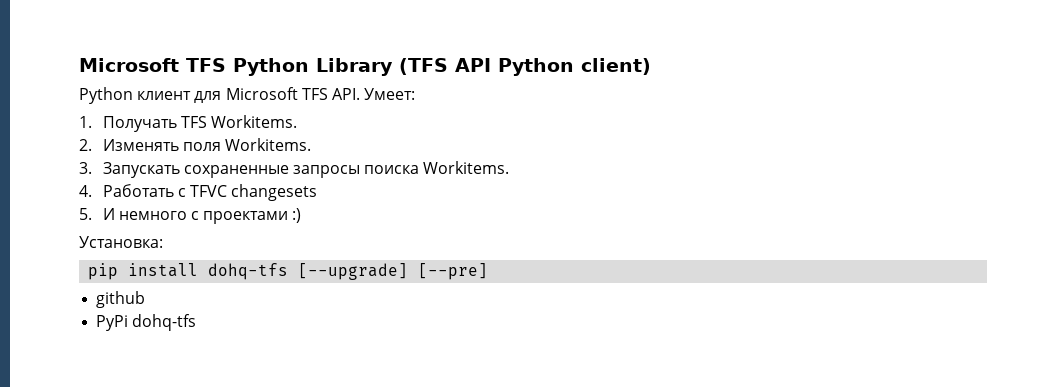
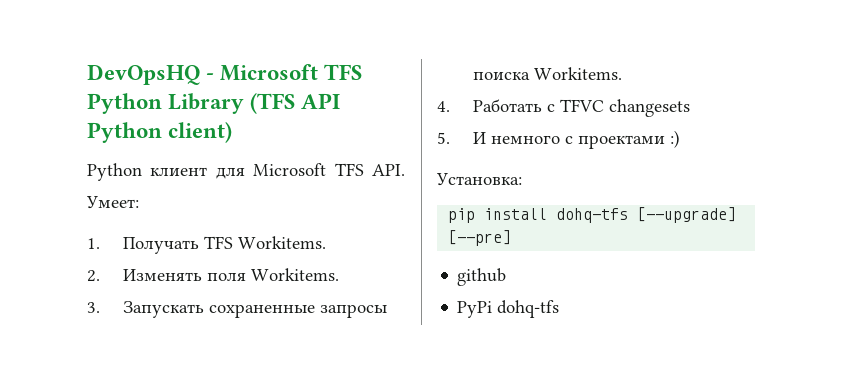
- Microsoft TFS Python Library (TFS API Python client)
+ DevOpsHQ - Microsoft TFS Python Library (TFS API Python client)

